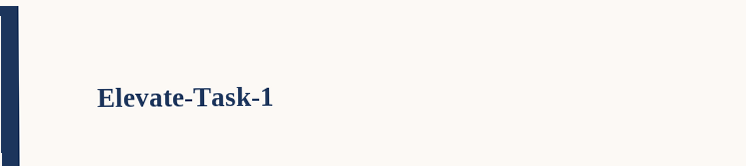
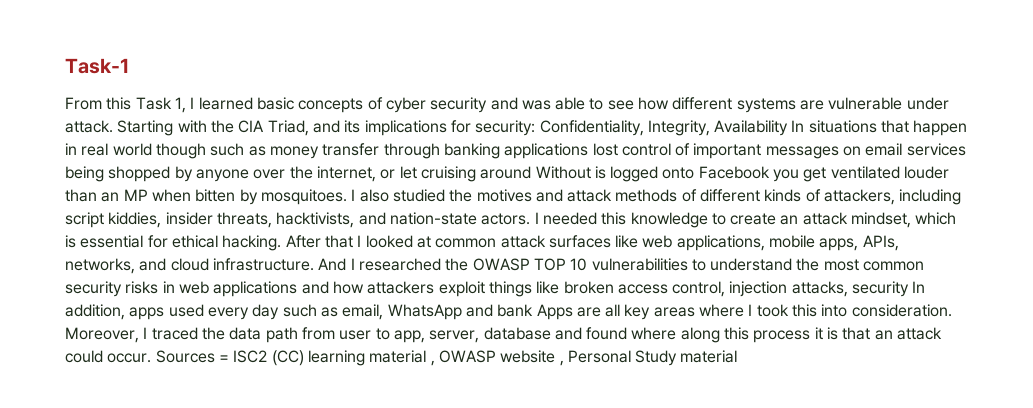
- Elevate-Task-1
+ Task-1
+ From this Task 1, I learned basic concepts of cyber security and was able to see how different systems are vulnerable under attack. Starting with the CIA Triad, and its implications for security: Confidentiality, Integrity, Availability In situations that happen in real world though such as money transfer through banking applications lost control of important messages on email services being shopped by anyone over the internet, or let cruising around Without is logged onto Facebook you get ventilated louder than an MP when bitten by mosquitoes. I also studied the motives and attack methods of different kinds of attackers, including script kiddies, insider threats, hacktivists, and nation-state actors. I needed this knowledge to create an attack mindset, which is essential for ethical hacking. After that I looked at common attack surfaces like web applications, mobile apps, APIs, networks, and cloud infrastructure. And I researched the OWASP TOP 10 vulnerabilities to understand the most common security risks in web applications and how attackers exploit things like broken access control, injection attacks, security In addition, apps used every day such as email, WhatsApp and bank Apps are all key areas where I took this into consideration. Moreover, I traced the data path from user to app, server, database and found where along this process it is that an attack could occur. Sources = ISC2 (CC) learning material , OWASP website , Personal Study material

